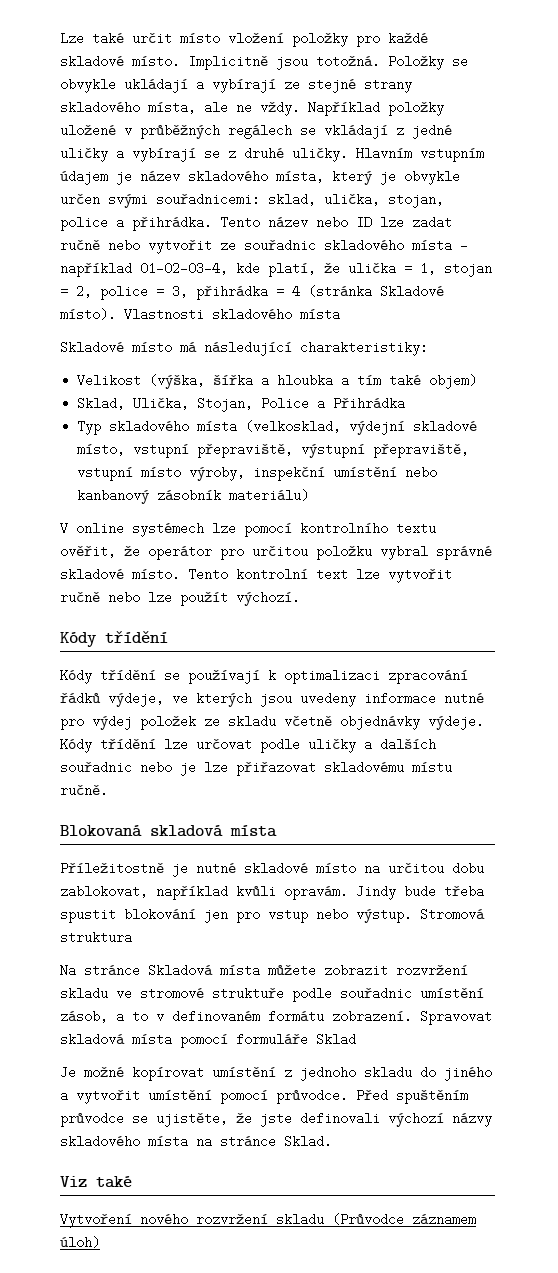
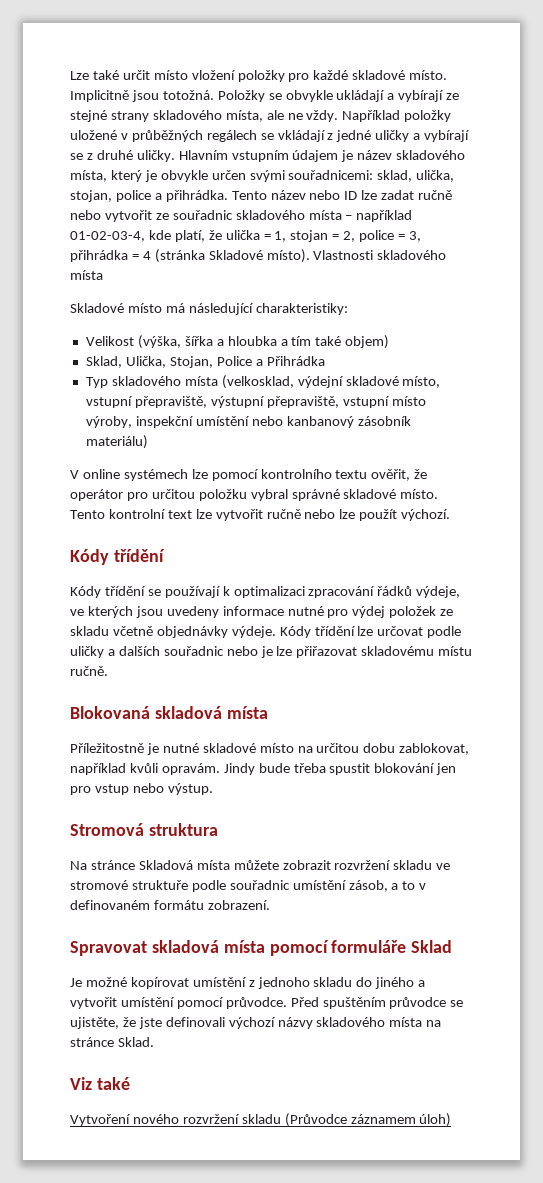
- Jindy bude třeba spustit blokování jen pro vstup nebo výstup. Stromová struktura
+ Jindy bude třeba spustit blokování jen pro vstup nebo výstup.
+ Stromová struktura
- Na stránce Skladová místa můžete zobrazit rozvržení skladu ve stromové struktuře podle souřadnic umístění zásob, a to v definovaném formátu zobrazení. Spravovat skladová místa pomocí formuláře Sklad
+ Na stránce Skladová místa můžete zobrazit rozvržení skladu ve stromové struktuře podle souřadnic umístění zásob, a to v definovaném formátu zobrazení.
+ Spravovat skladová místa pomocí formuláře Sklad

